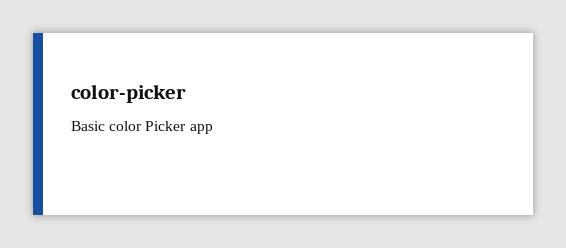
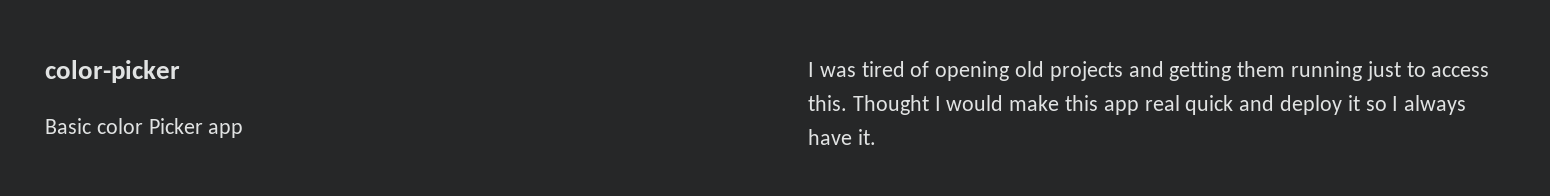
+ I was tired of opening old projects and getting them running just to access this. Thought I would make this app real quick and deploy it so I always have it.

